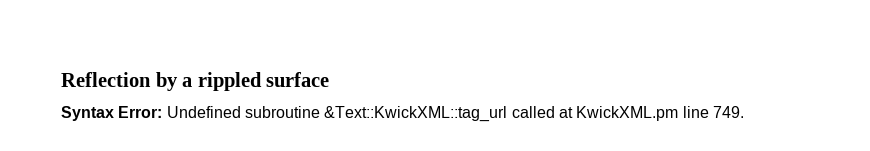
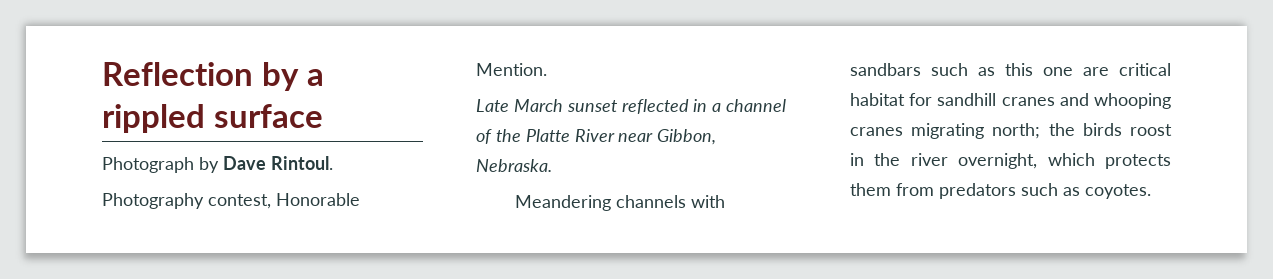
- Syntax Error: Undefined subroutine &Text::KwickXML::tag_url called at KwickXML.pm line 749.
+ Photograph by Dave Rintoul.
+ Photography contest, Honorable Mention.
+ Late March sunset reflected in a channel of the Platte River near Gibbon, Nebraska.
+ Meandering channels with sandbars such as this one are critical habitat for sandhill cranes and whooping cranes migrating north; the birds roost in the river overnight, which protects them from predators such as coyotes.

